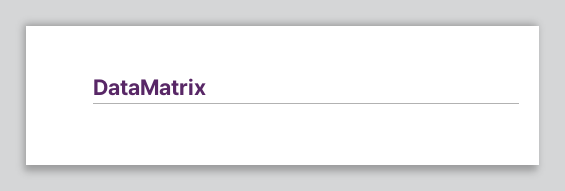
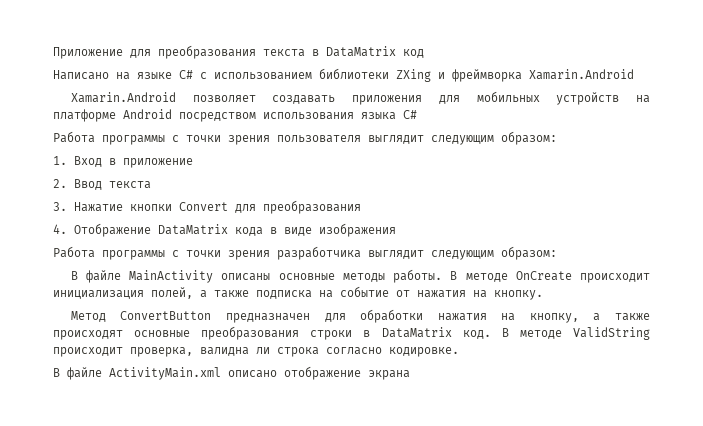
- DataMatrix
+ Приложение для преобразования текста в DataMatrix код
+ Написано на языке C# с использованием библиотеки ZXing и фреймворка Xamarin.Android
+ Xamarin.Android позволяет создавать приложения для мобильных устройств на платформе Android посредством использования языка C#
+ Работа программы с точки зрения пользователя выглядит следующим образом:
+ 1. Вход в приложение
+ 2. Ввод текста
+ 3. Нажатие кнопки Convert для преобразования
+ 4. Отображение DataMatrix кода в виде изображения
+ Работа программы с точки зрения разработчика выглядит следующим образом:
+ В файле MainActivity описаны основные методы работы. В методе OnCreate происходит инициализация полей, а также подписка на событие от нажатия на кнопку.
+ Метод ConvertButton предназначен для обработки нажатия на кнопку, а также происходят основные преобразования строки в DataMatrix код. В методе ValidString происходит проверка, валидна ли строка согласно кодировке.
+ В файле ActivityMain.xml описано отображение экрана

